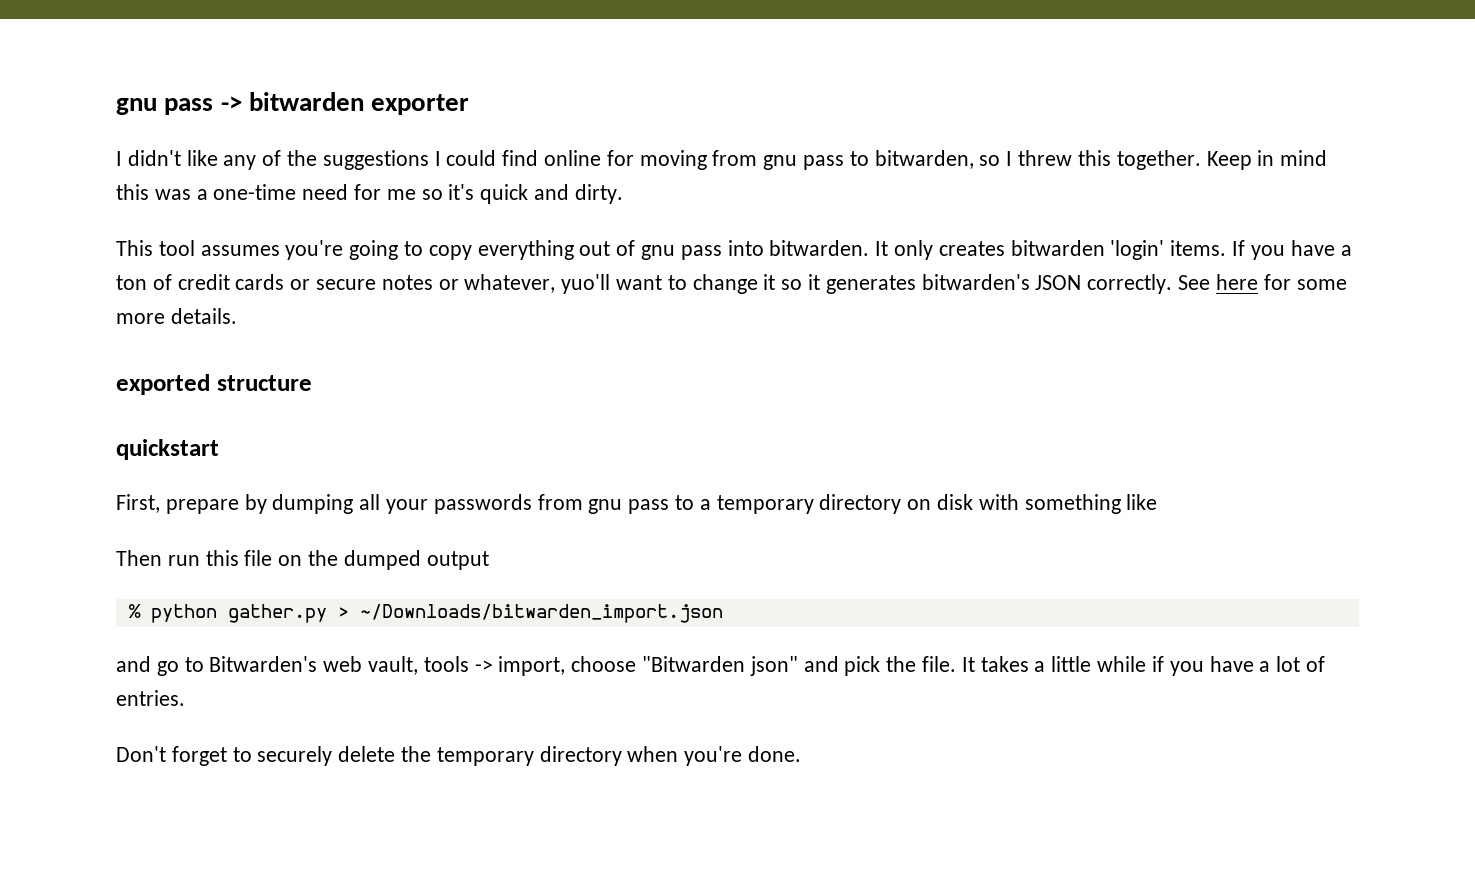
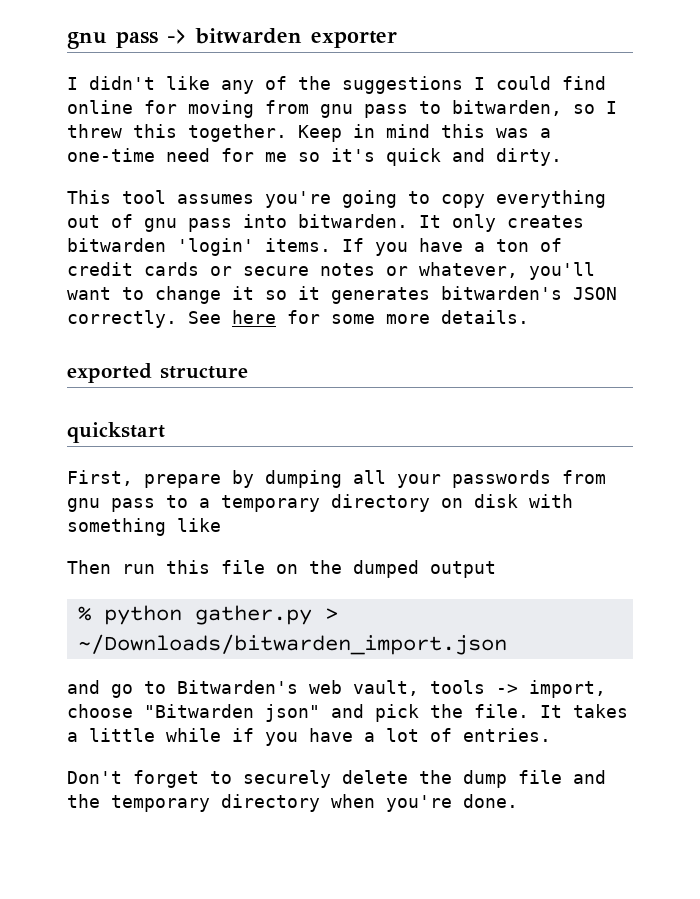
- If you have a ton of credit cards or secure notes or whatever, yuo'll want to change it so it generates bitwarden's JSON correctly.
+ If you have a ton of credit cards or secure notes or whatever, you'll want to change it so it generates bitwarden's JSON correctly.
- Don't forget to securely delete the temporary directory when you're done.
+ Don't forget to securely delete the dump file and the temporary directory when you're done.

